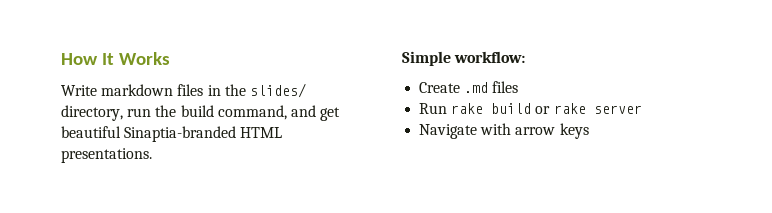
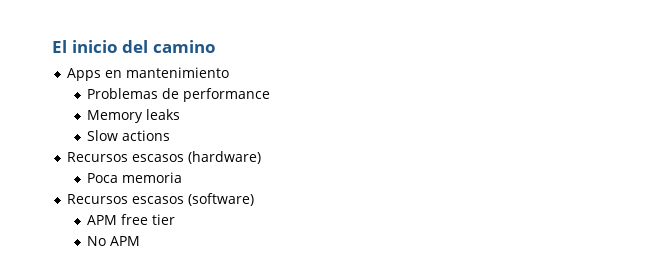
- How It Works
- Write markdown files in the slides/ directory, run the build command, and get beautiful Sinaptia-branded HTML presentations.
- Simple workflow:
- Create .md files
- Run rake build or rake server
- Navigate with arrow keys
+ El inicio del camino
+ Apps en mantenimiento
+ Problemas de performance
+ Memory leaks
+ Slow actions
+ Recursos escasos (hardware)
+ Poca memoria
+ Recursos escasos (software)
+ APM free tier
+ No APM

